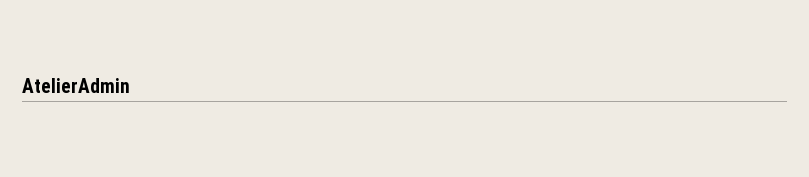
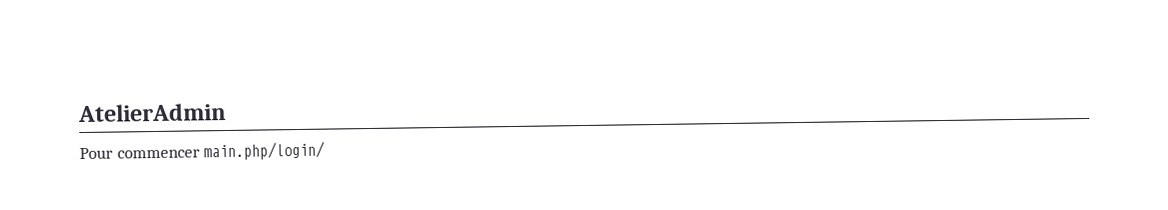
+ Pour commencer main.php/login/

